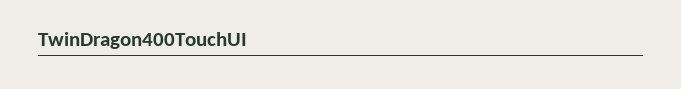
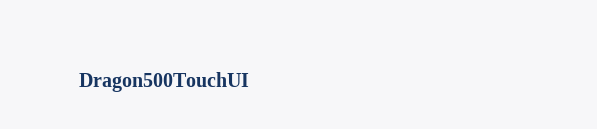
- TwinDragon400TouchUI
+ Dragon500TouchUI

